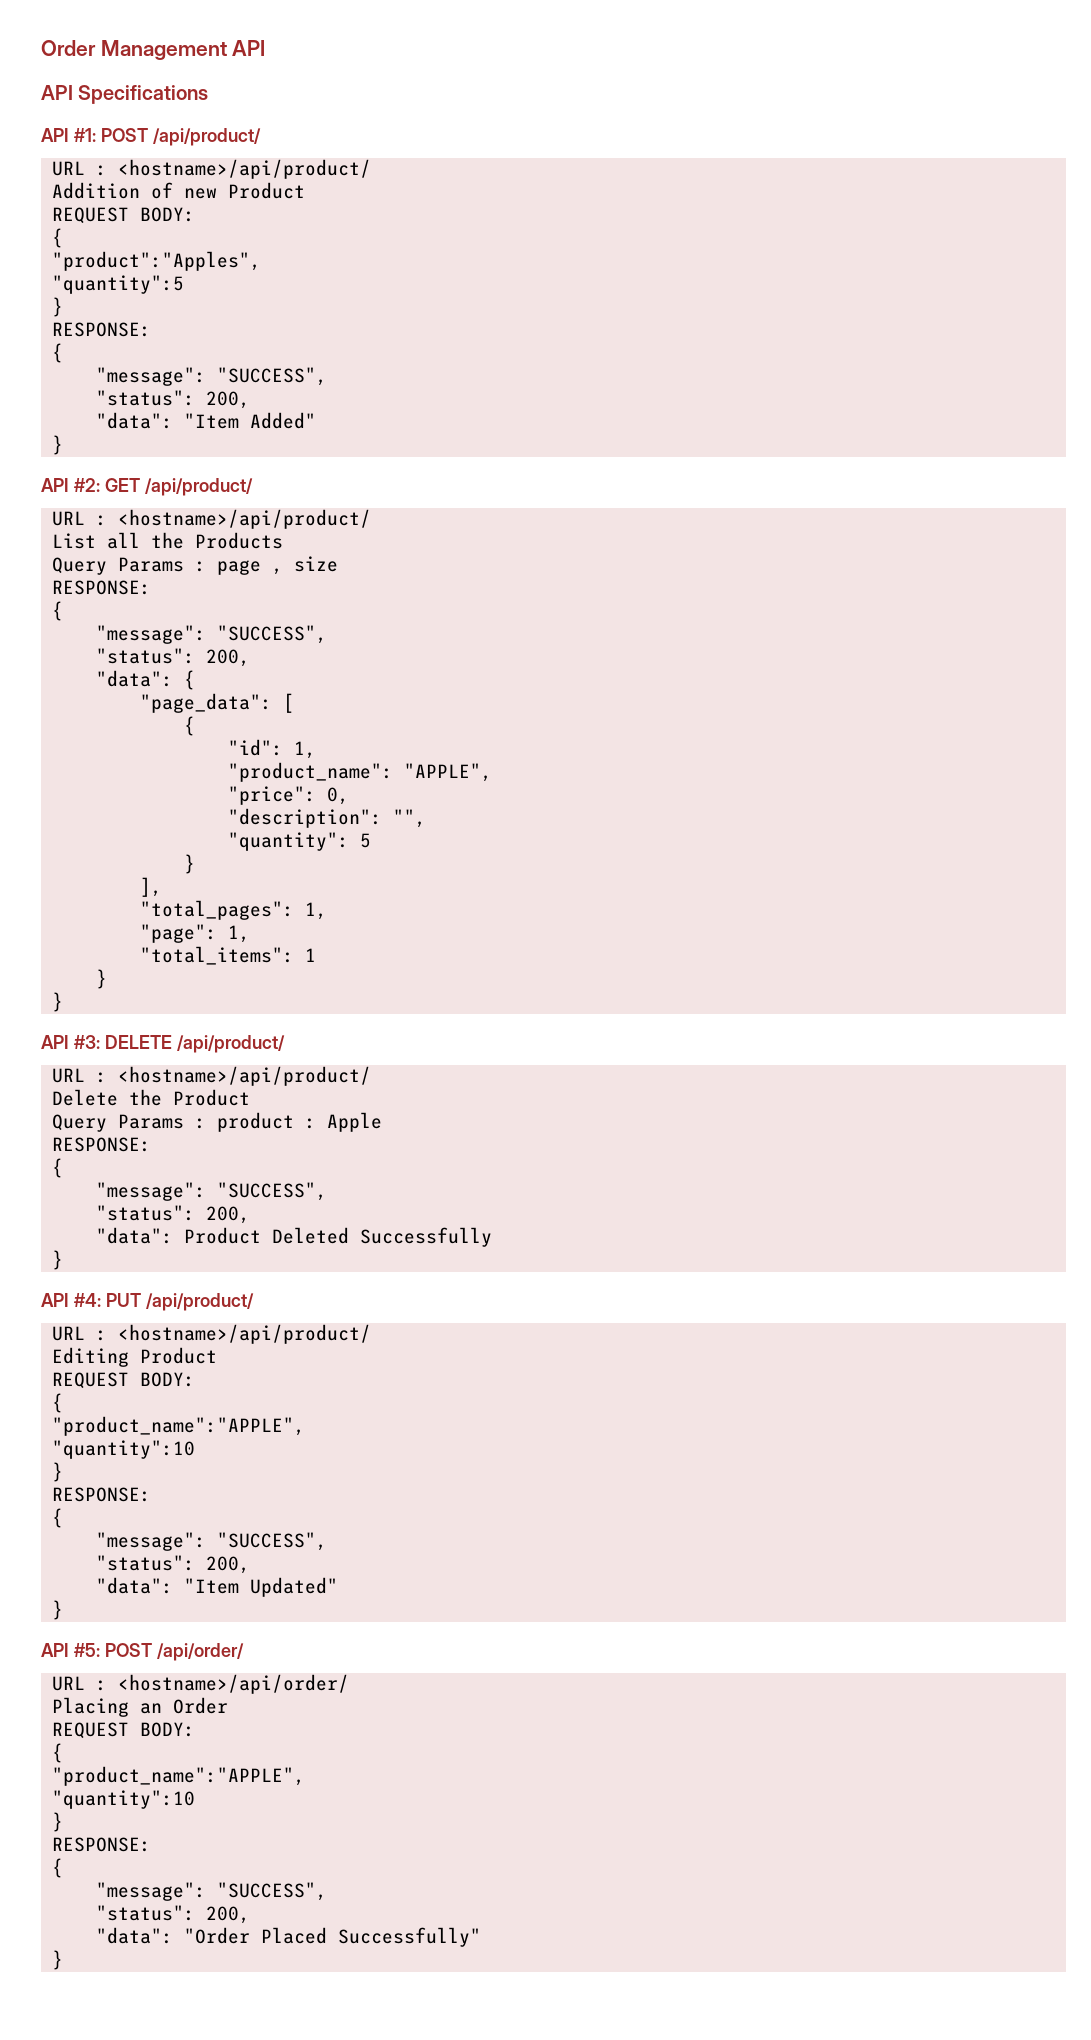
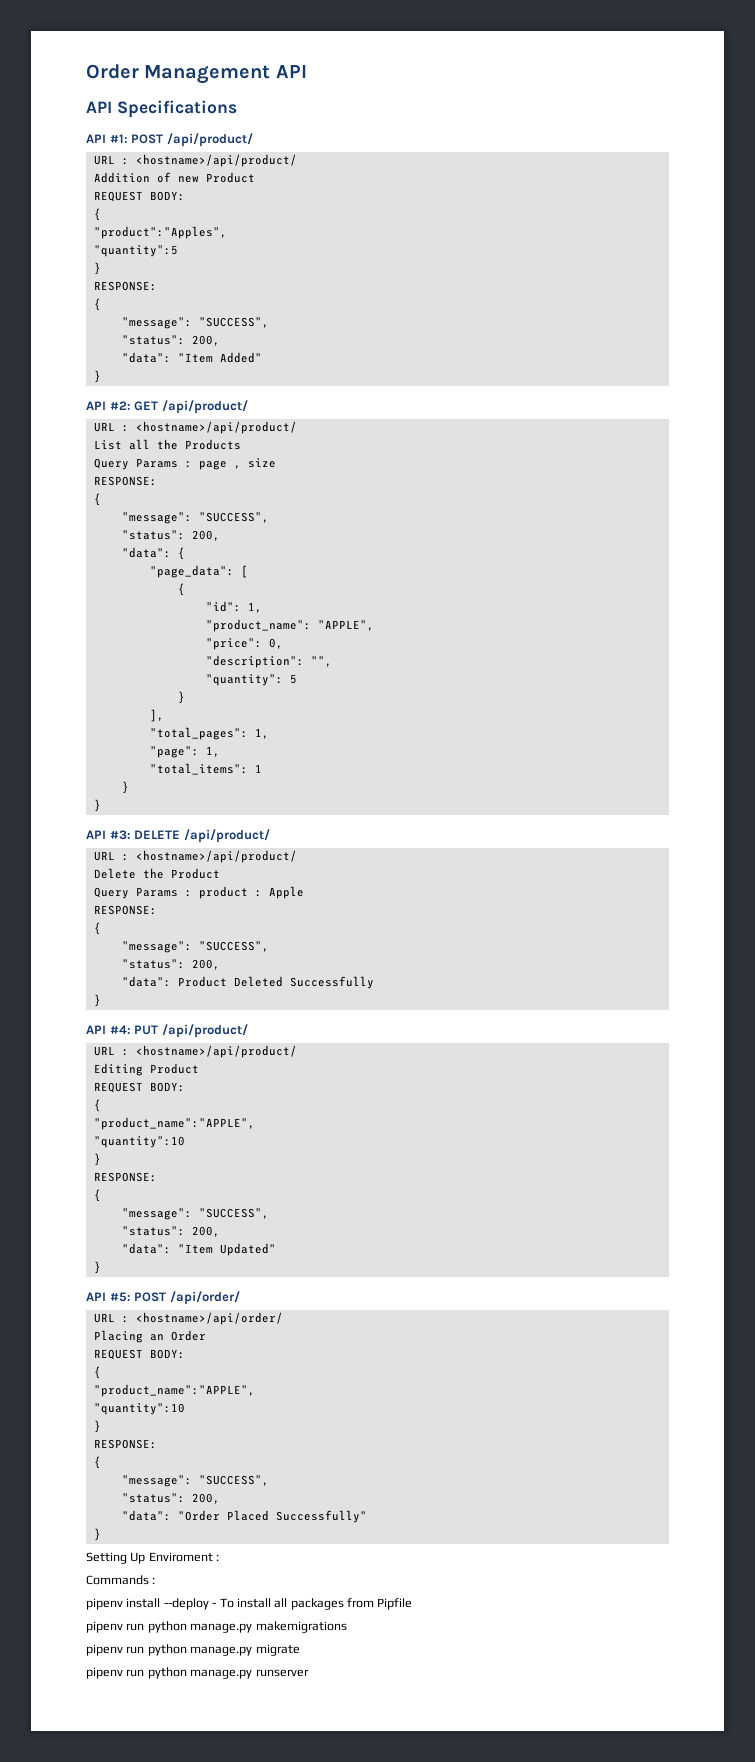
+ Setting Up Enviroment :
+ Commands :
+ pipenv install --deploy - To install all packages from Pipfile
+ pipenv run python manage.py makemigrations
+ pipenv run python manage.py migrate
+ pipenv run python manage.py runserver

